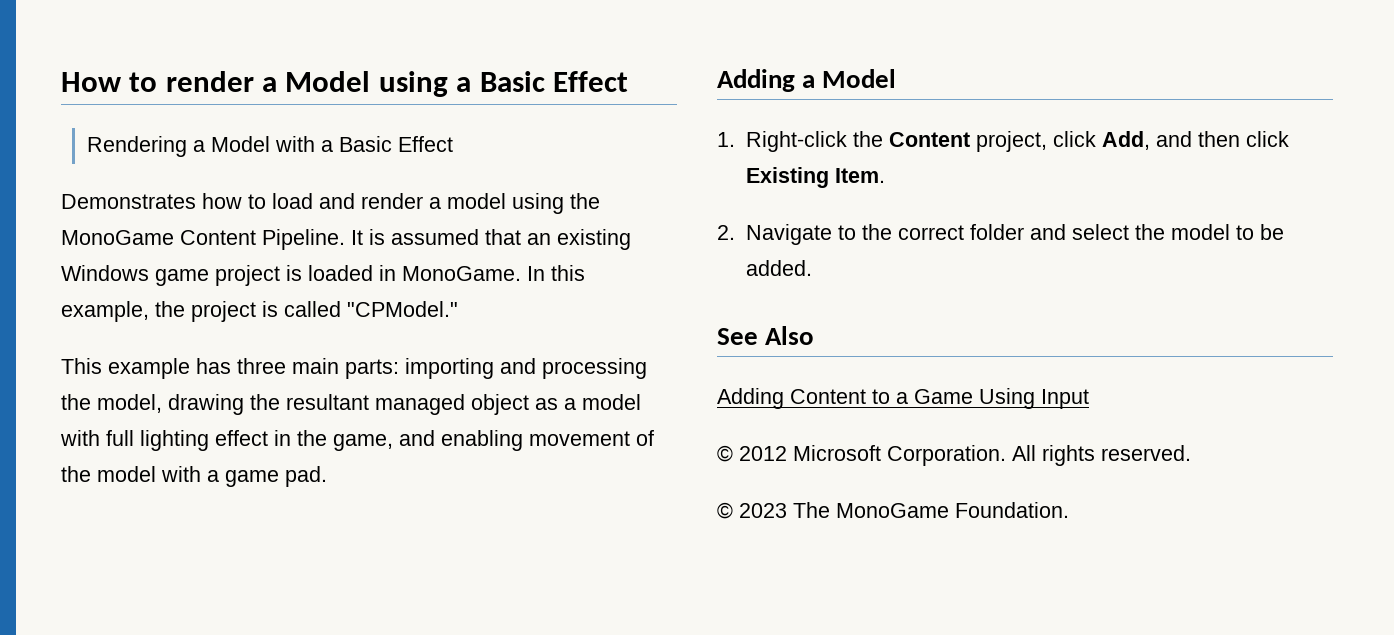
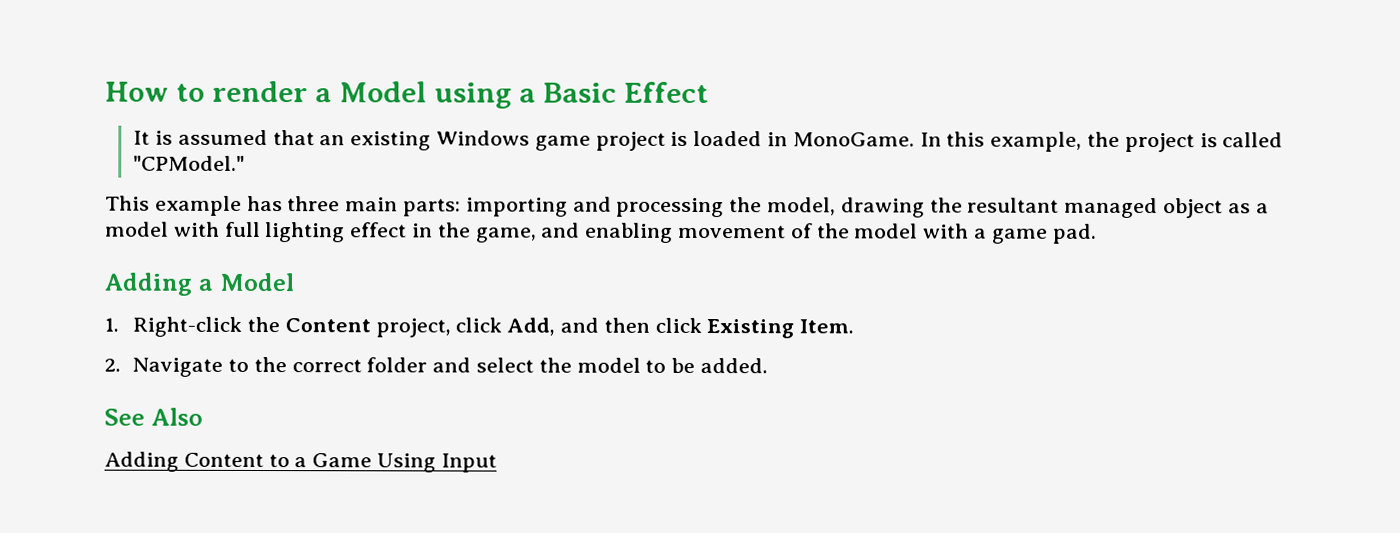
- Rendering a Model with a Basic Effect
- Demonstrates how to load and render a model using the MonoGame Content Pipeline.
- © 2012 Microsoft Corporation. All rights reserved.
- © 2023 The MonoGame Foundation.

